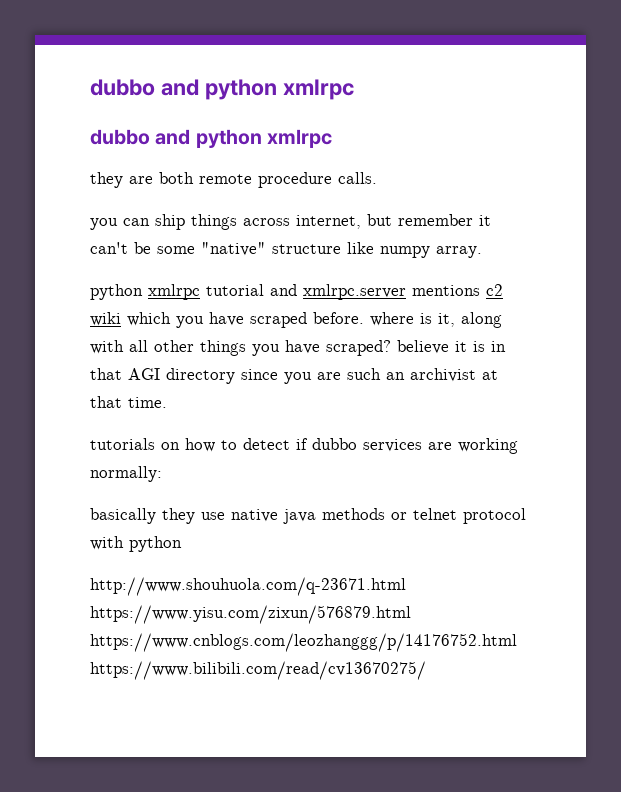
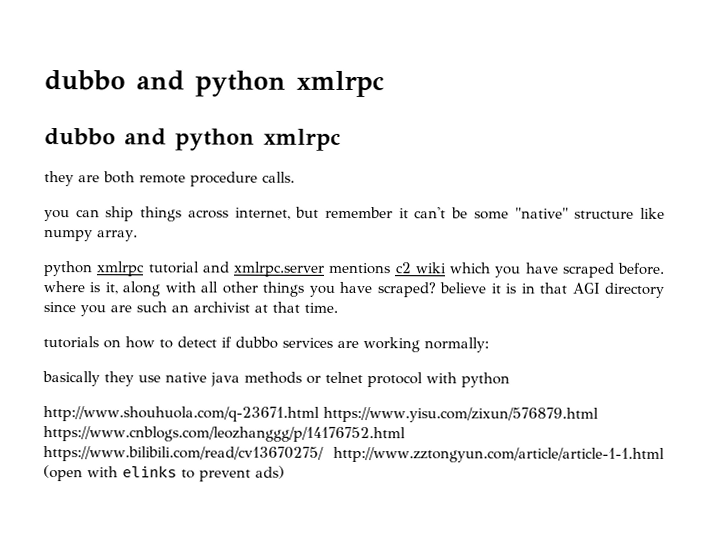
- http://www.shouhuola.com/q-23671.html https://www.yisu.com/zixun/576879.html https://www.cnblogs.com/leozhanggg/p/14176752.html https://www.bilibili.com/read/cv13670275/
+ http://www.shouhuola.com/q-23671.html https://www.yisu.com/zixun/576879.html https://www.cnblogs.com/leozhanggg/p/14176752.html https://www.bilibili.com/read/cv13670275/ http://www.zztongyun.com/article/article-1-1.html (open with elinks to prevent ads)

